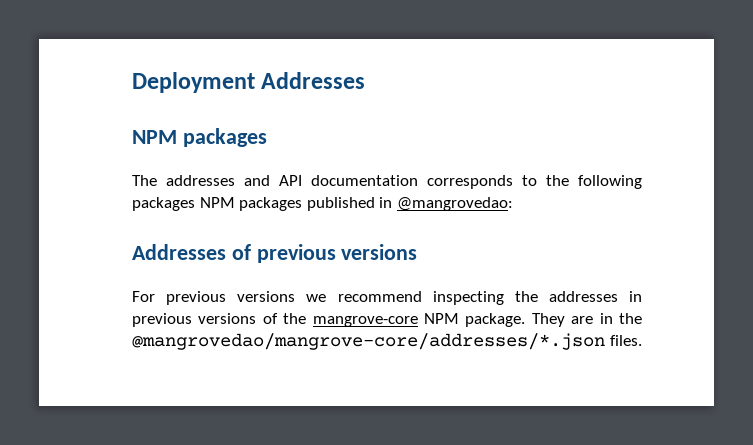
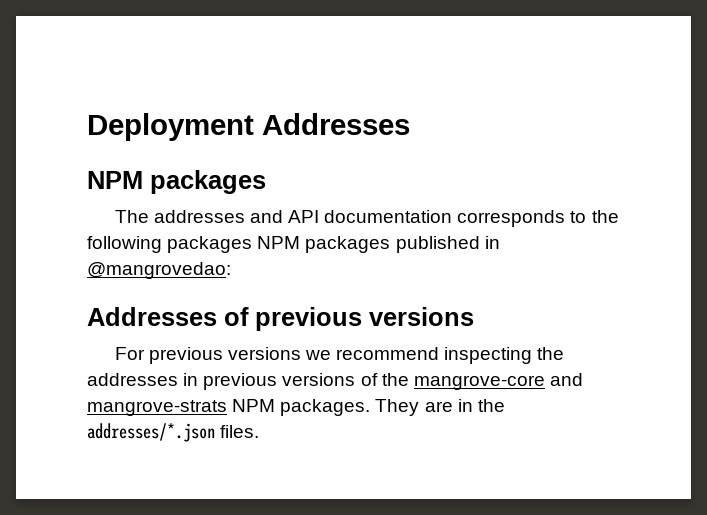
- For previous versions we recommend inspecting the addresses in previous versions of the mangrove-core NPM package.
+ For previous versions we recommend inspecting the addresses in previous versions of the mangrove-core and mangrove-strats NPM packages.
- They are in the @mangrovedao/mangrove-core/addresses/*.json files.
+ They are in the addresses/*.json files.

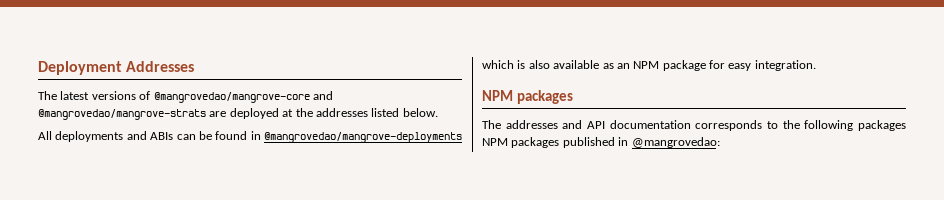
+ The latest versions of @mangrovedao/mangrove-core and @mangrovedao/mangrove-strats are deployed at the addresses listed below.
+ All deployments and ABIs can be found in @mangrovedao/mangrove-deployments which is also available as an NPM package for easy integration.
- Addresses of previous versions
- For previous versions we recommend inspecting the addresses in previous versions of the mangrove-core and mangrove-strats NPM packages. They are in the addresses/*.json files.

